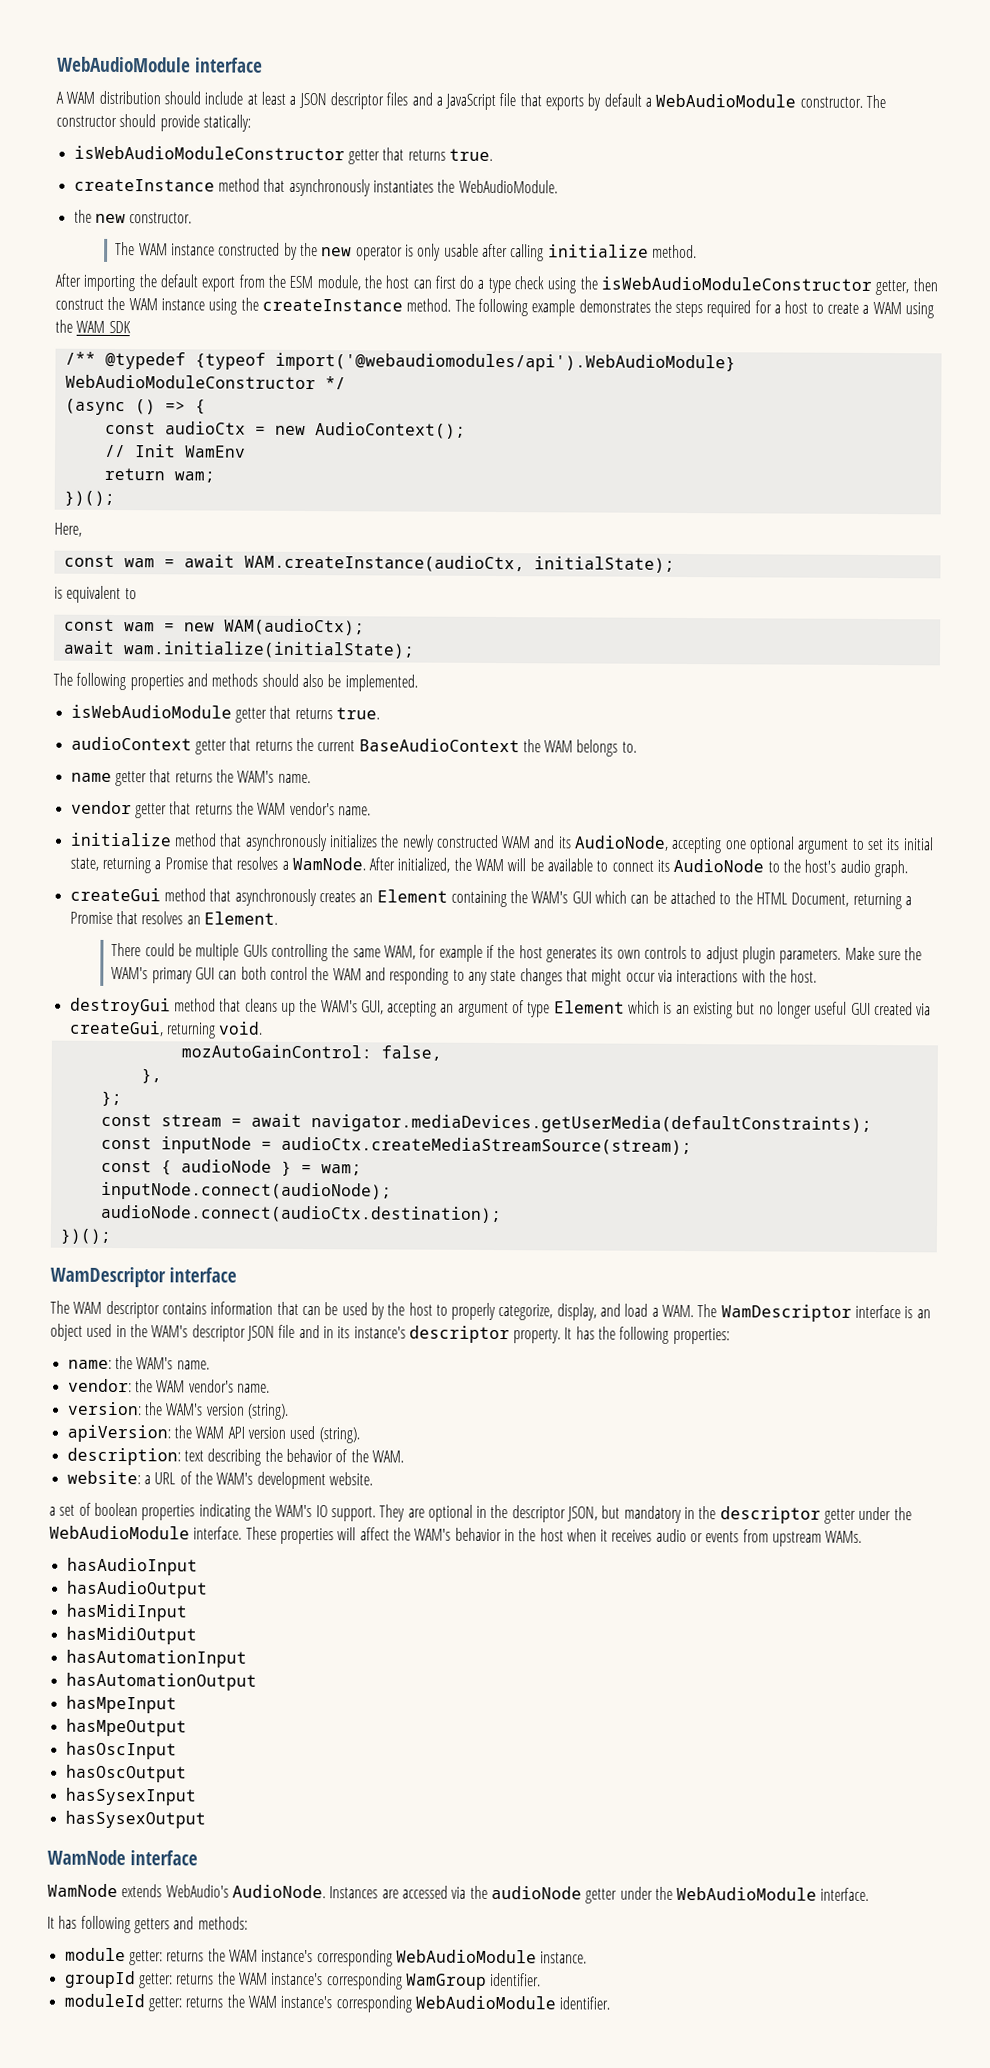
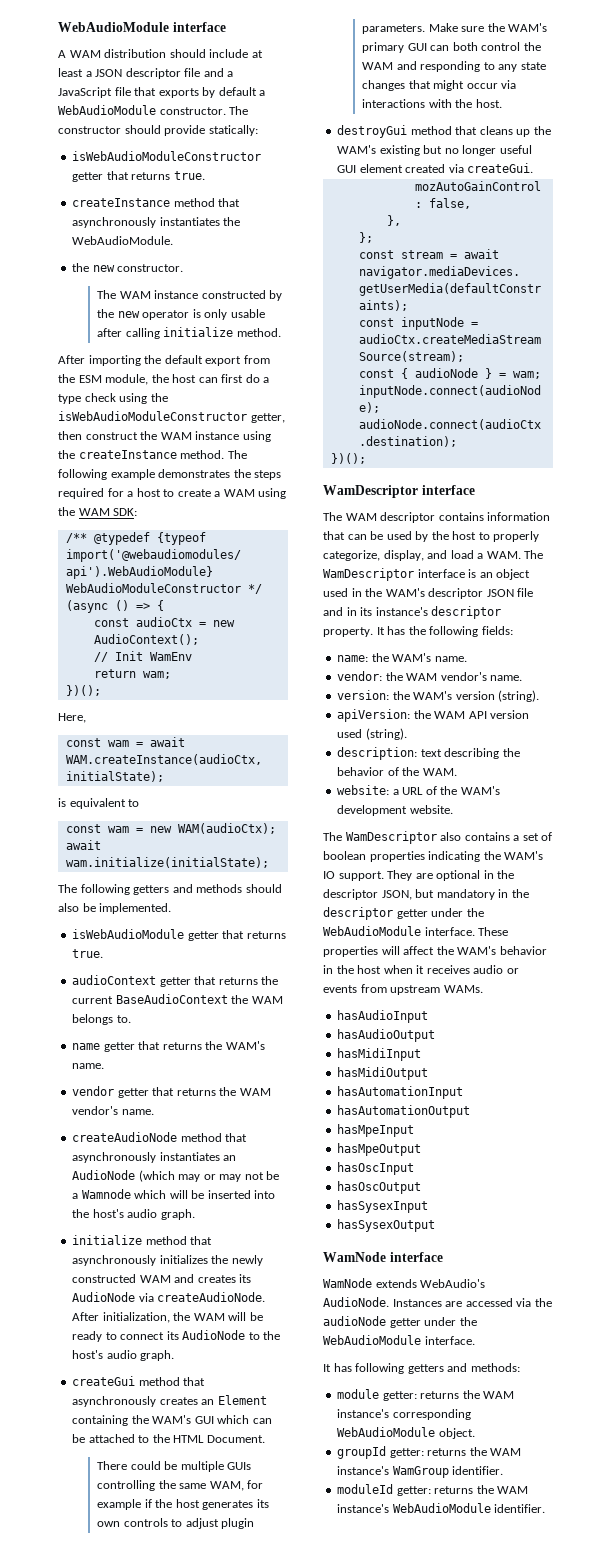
- A WAM distribution should include at least a JSON descriptor files and a JavaScript file that exports by default a WebAudioModule constructor.
+ A WAM distribution should include at least a JSON descriptor file and a JavaScript file that exports by default a WebAudioModule constructor.
- The following example demonstrates the steps required for a host to create a WAM using the WAM SDK
+ The following example demonstrates the steps required for a host to create a WAM using the WAM SDK:
- The following properties and methods should also be implemented.
+ The following getters and methods should also be implemented.
+ createAudioNode method that asynchronously instantiates an AudioNode (which may or may not be a Wamnode which will be inserted into the host's audio graph.
- initialize method that asynchronously initializes the newly constructed WAM and its AudioNode, accepting one optional argument to set its initial state, returning a Promise that resolves a WamNode. After initialized, the WAM will be available to connect its AudioNode to the host's audio graph.
+ initialize method that asynchronously initializes the newly constructed WAM and creates its AudioNode via createAudioNode. After initialization, the WAM will be ready to connect its AudioNode to the host's audio graph.
- createGui method that asynchronously creates an Element containing the WAM's GUI which can be attached to the HTML Document, returning a Promise that resolves an Element.
+ createGui method that asynchronously creates an Element containing the WAM's GUI which can be attached to the HTML Document.
- destroyGui method that cleans up the WAM's GUI, accepting an argument of type Element which is an existing but no longer useful GUI created via createGui, returning void.
+ destroyGui method that cleans up the WAM's existing but no longer useful GUI element created via createGui.
- It has the following properties:
+ It has the following fields:
- a set of boolean properties indicating the WAM's IO support.
+ The WamDescriptor also contains a set of boolean properties indicating the WAM's IO support.
- module getter: returns the WAM instance's corresponding WebAudioModule instance.
+ module getter: returns the WAM instance's corresponding WebAudioModule object.
- groupId getter: returns the WAM instance's corresponding WamGroup identifier.
+ groupId getter: returns the WAM instance's WamGroup identifier.
- moduleId getter: returns the WAM instance's corresponding WebAudioModule identifier.
+ moduleId getter: returns the WAM instance's WebAudioModule identifier.

